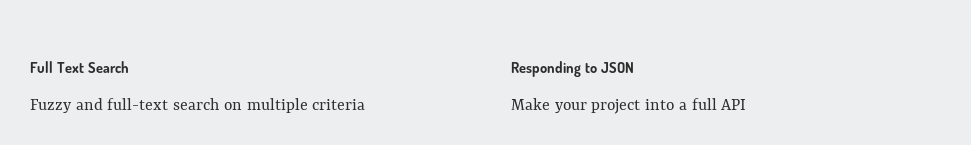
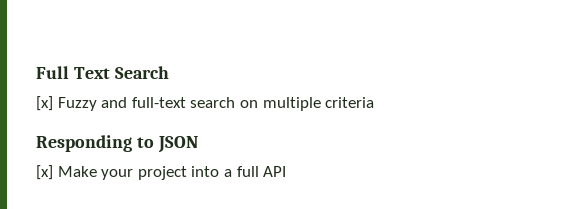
- Fuzzy and full-text search on multiple criteria
+ [x] Fuzzy and full-text search on multiple criteria
- Make your project into a full API
+ [x] Make your project into a full API

